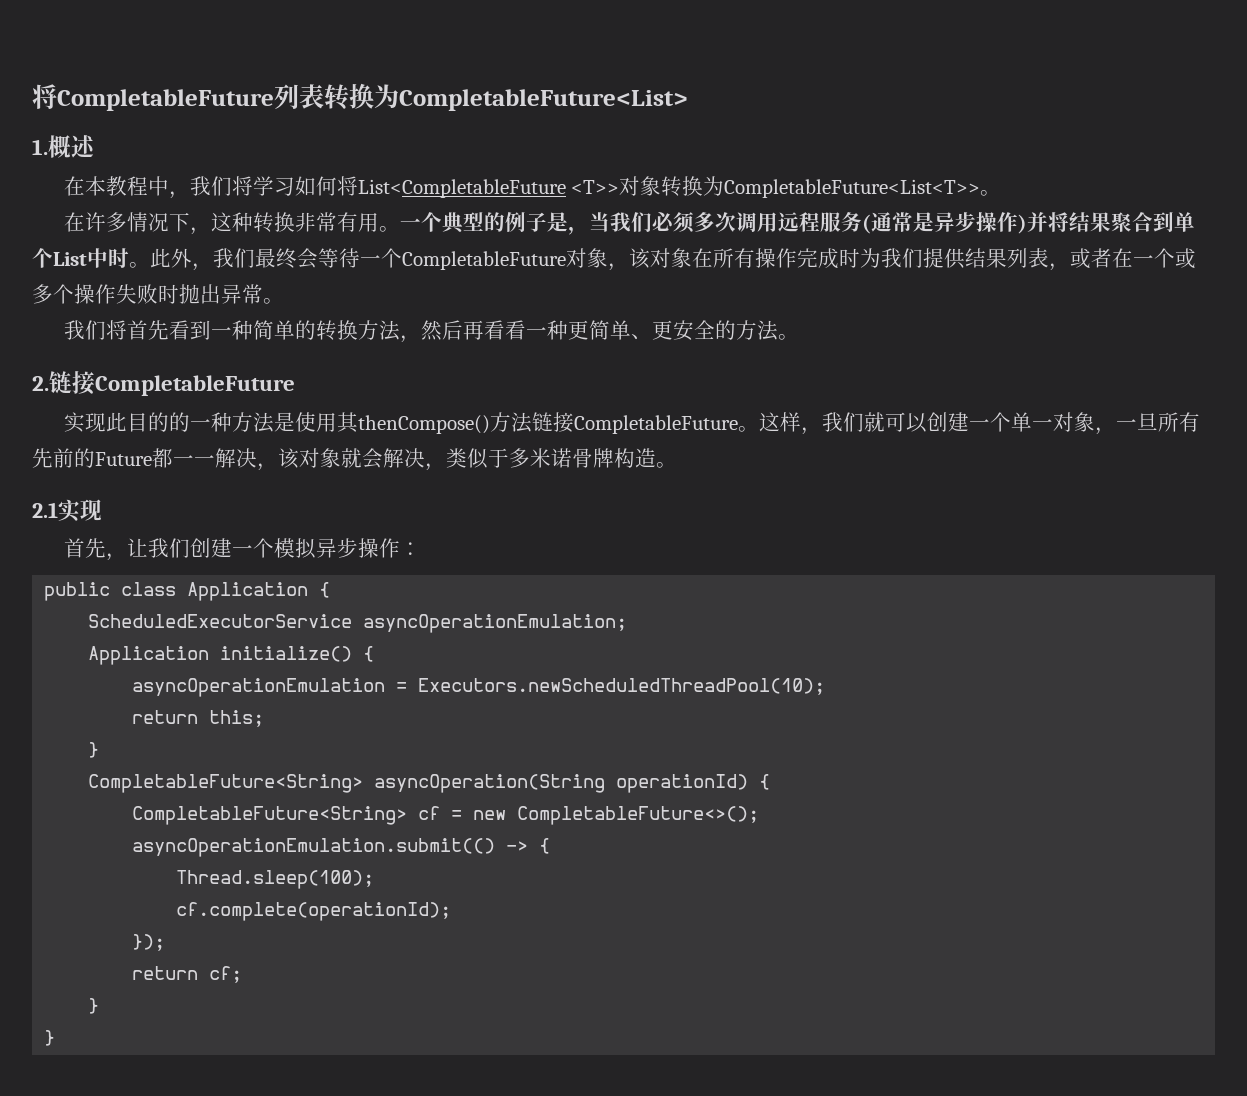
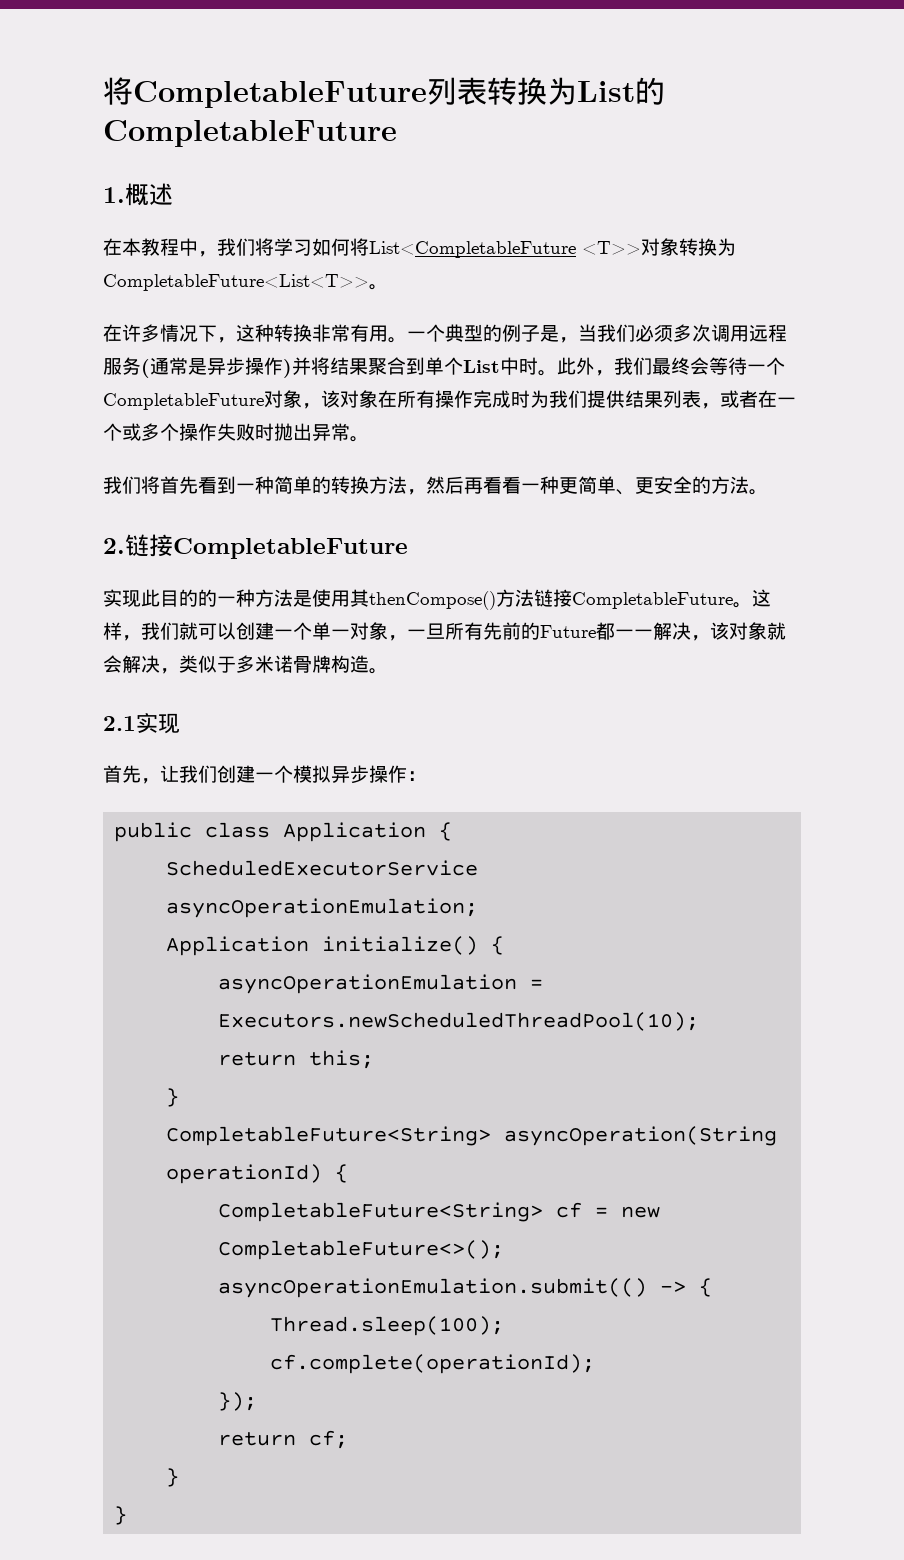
- 将CompletableFuture列表转换为CompletableFuture<List>
+ 将CompletableFuture列表转换为List的CompletableFuture

